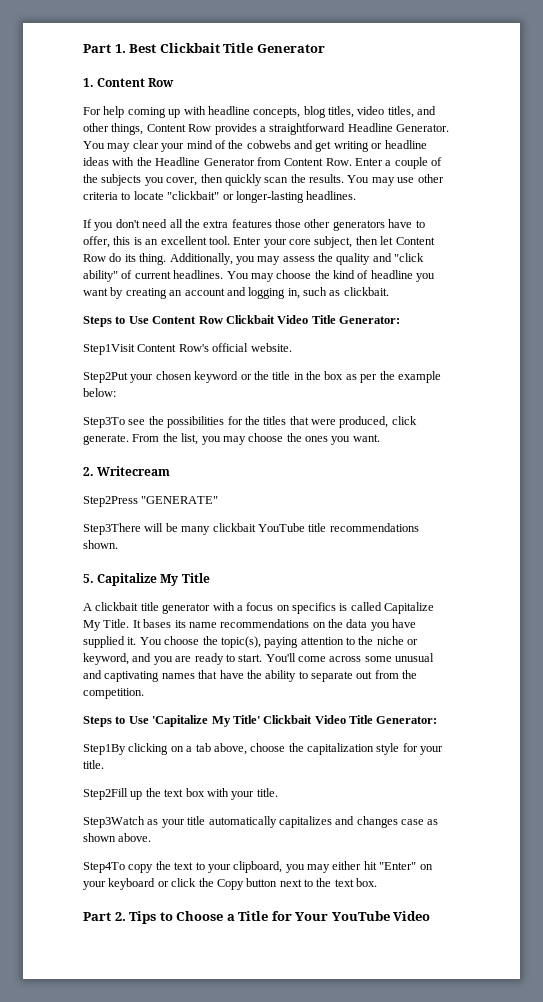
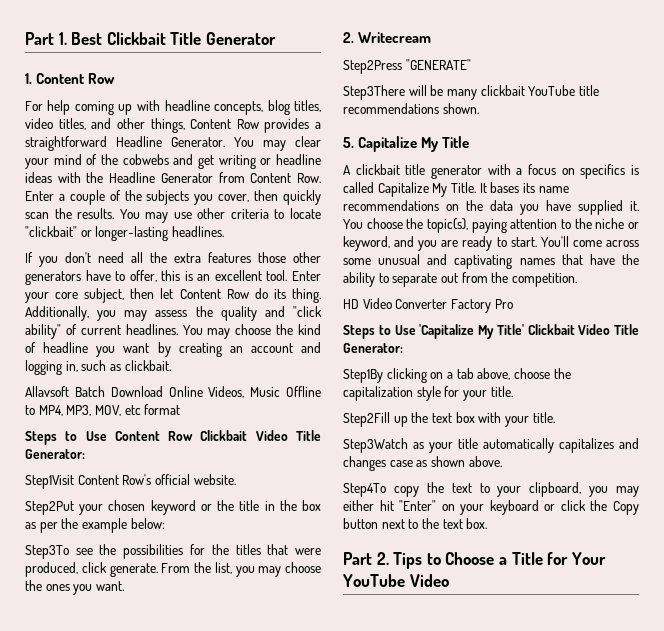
+ Allavsoft Batch Download Online Videos, Music Offline to MP4, MP3, MOV, etc format
+ HD Video Converter Factory Pro

